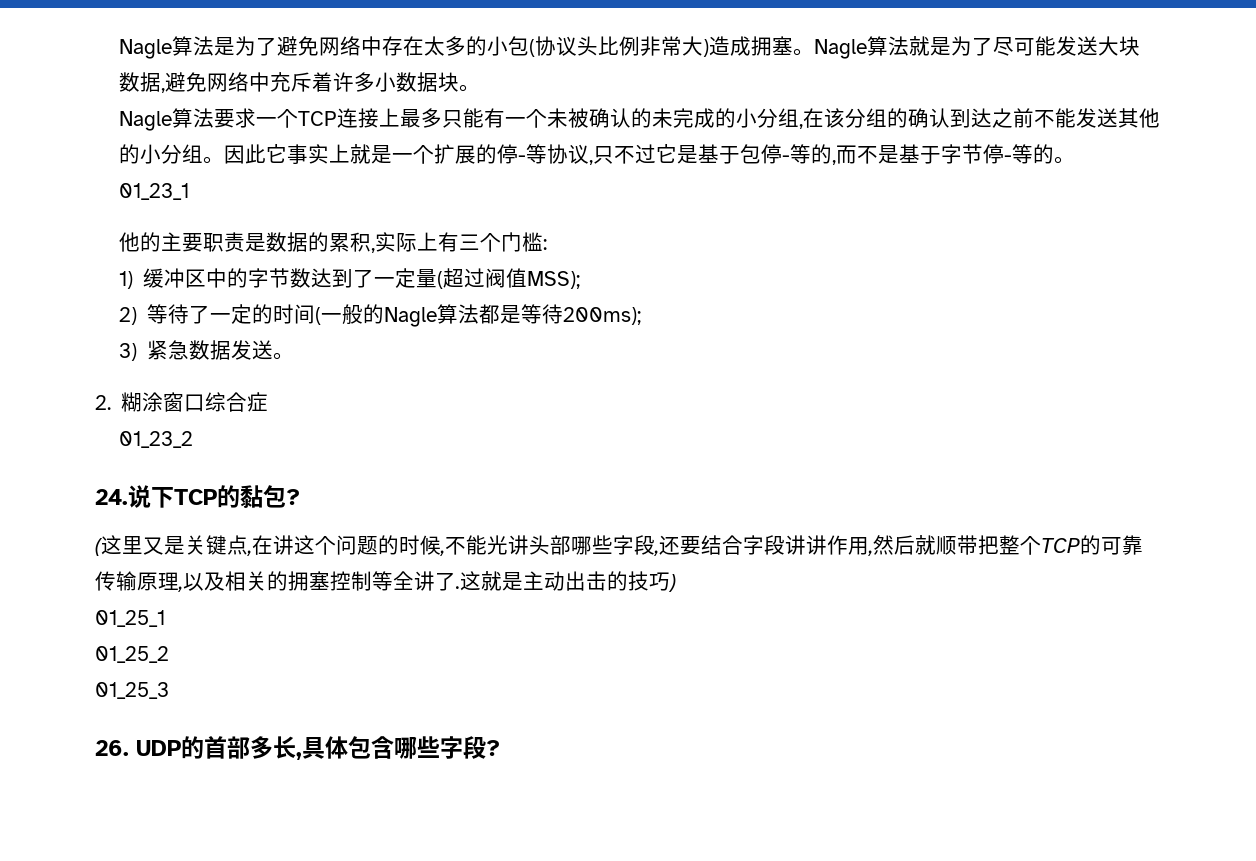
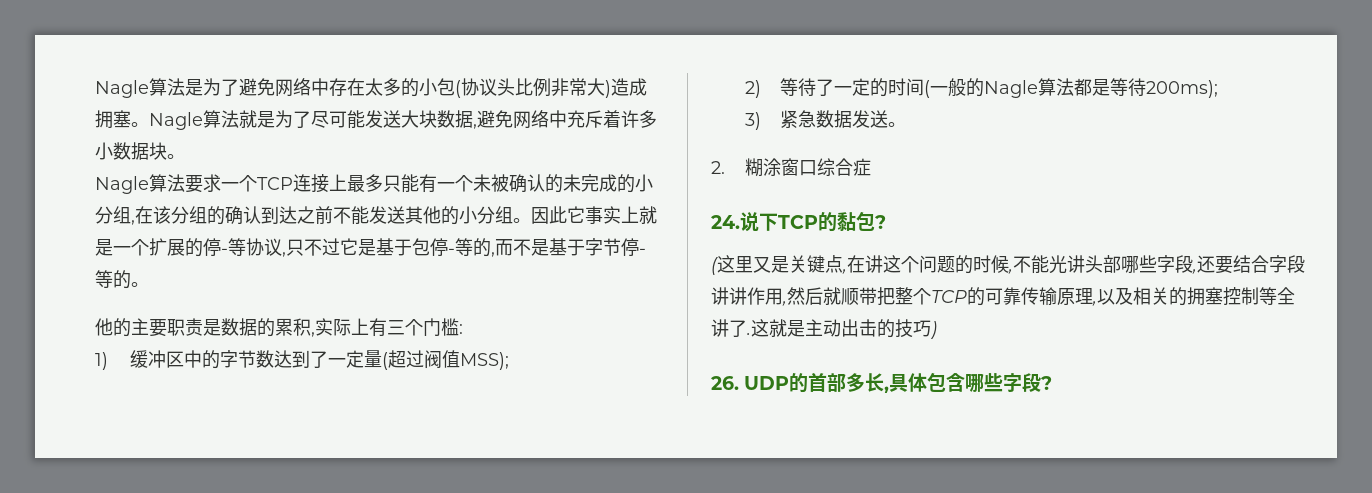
- 01_23_1
- 01_23_2
- 01_25_1
- 01_25_2
- 01_25_3

